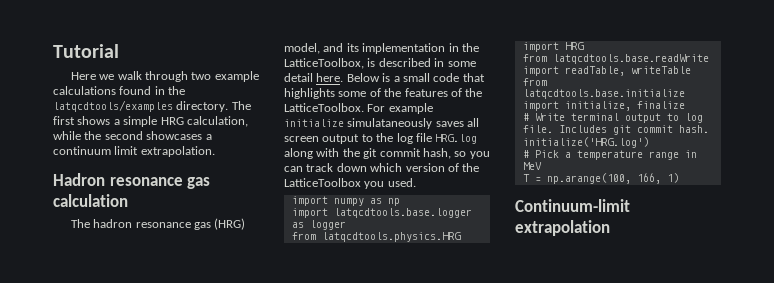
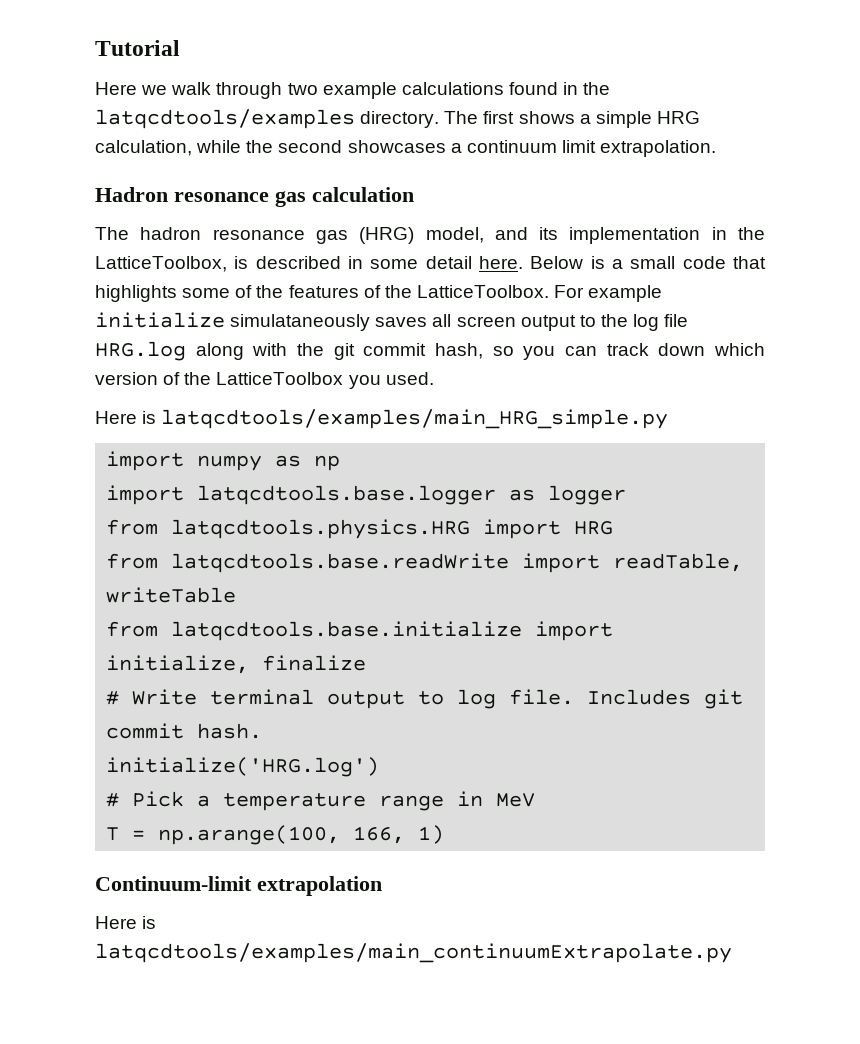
+ Here is latqcdtools/examples/main_HRG_simple.py
+ Here is latqcdtools/examples/main_continuumExtrapolate.py

